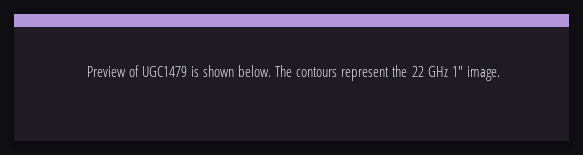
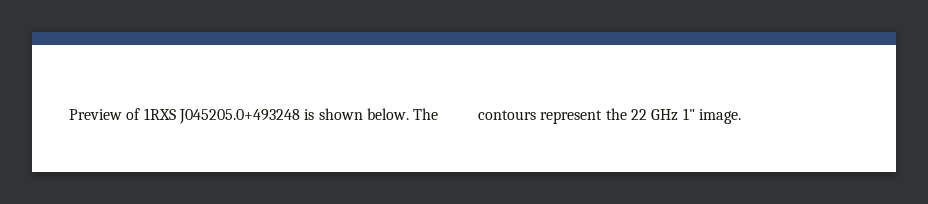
- Preview of UGC1479 is shown below.
+ Preview of 1RXS J045205.0+493248 is shown below.

